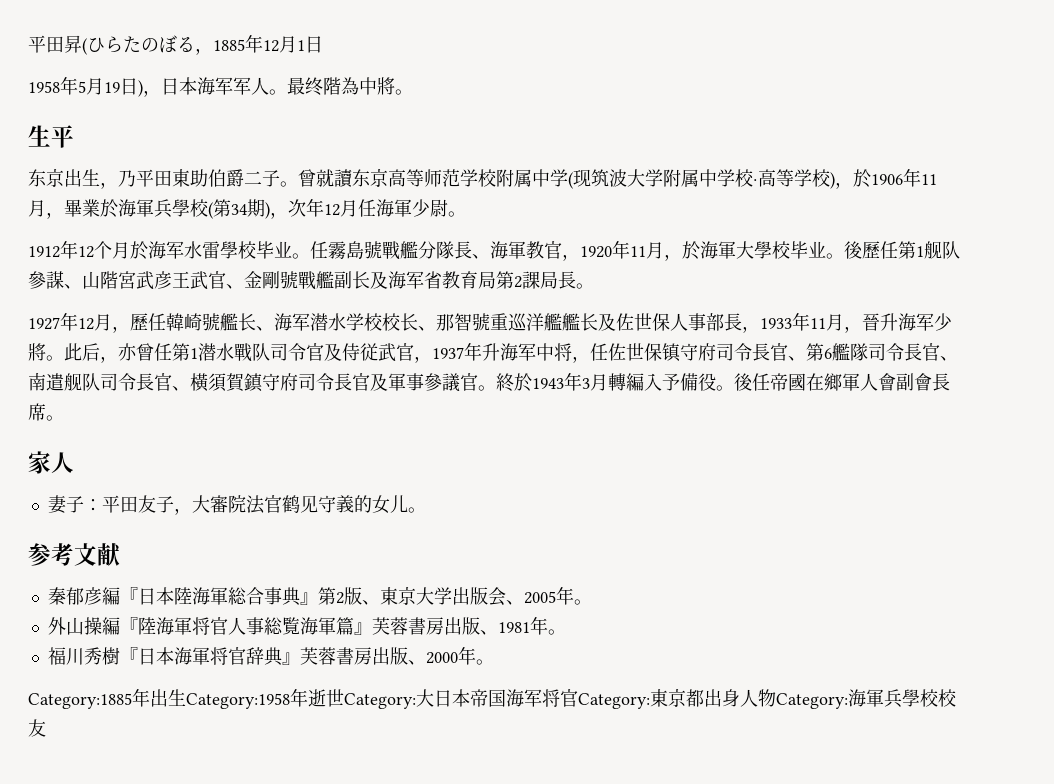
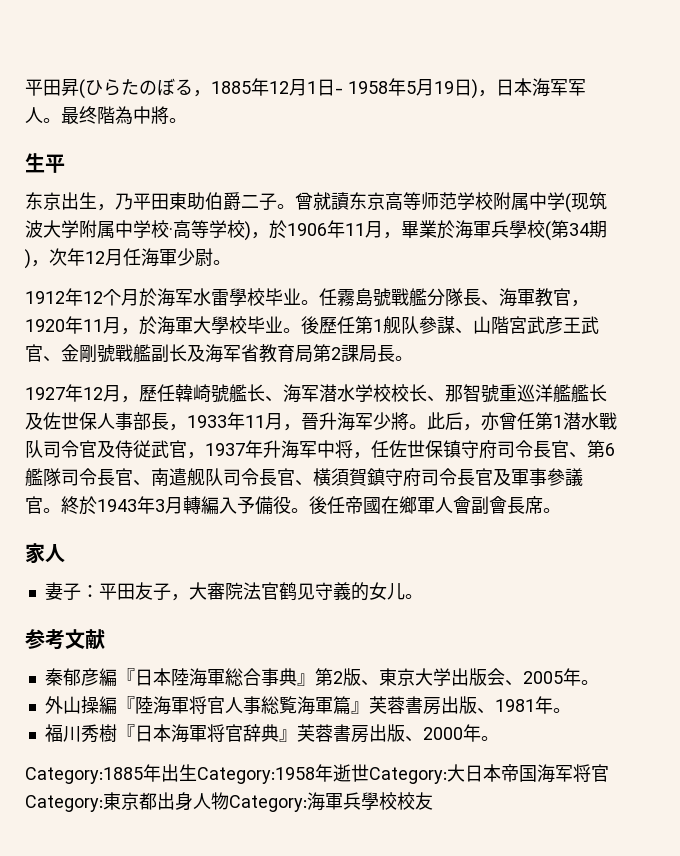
- 平田昇(ひらたのぼる，1885年12月1日
- 1958年5月19日)，日本海军军人。
+ 平田昇(ひらたのぼる，1885年12月1日- 1958年5月19日)，日本海军军人。

